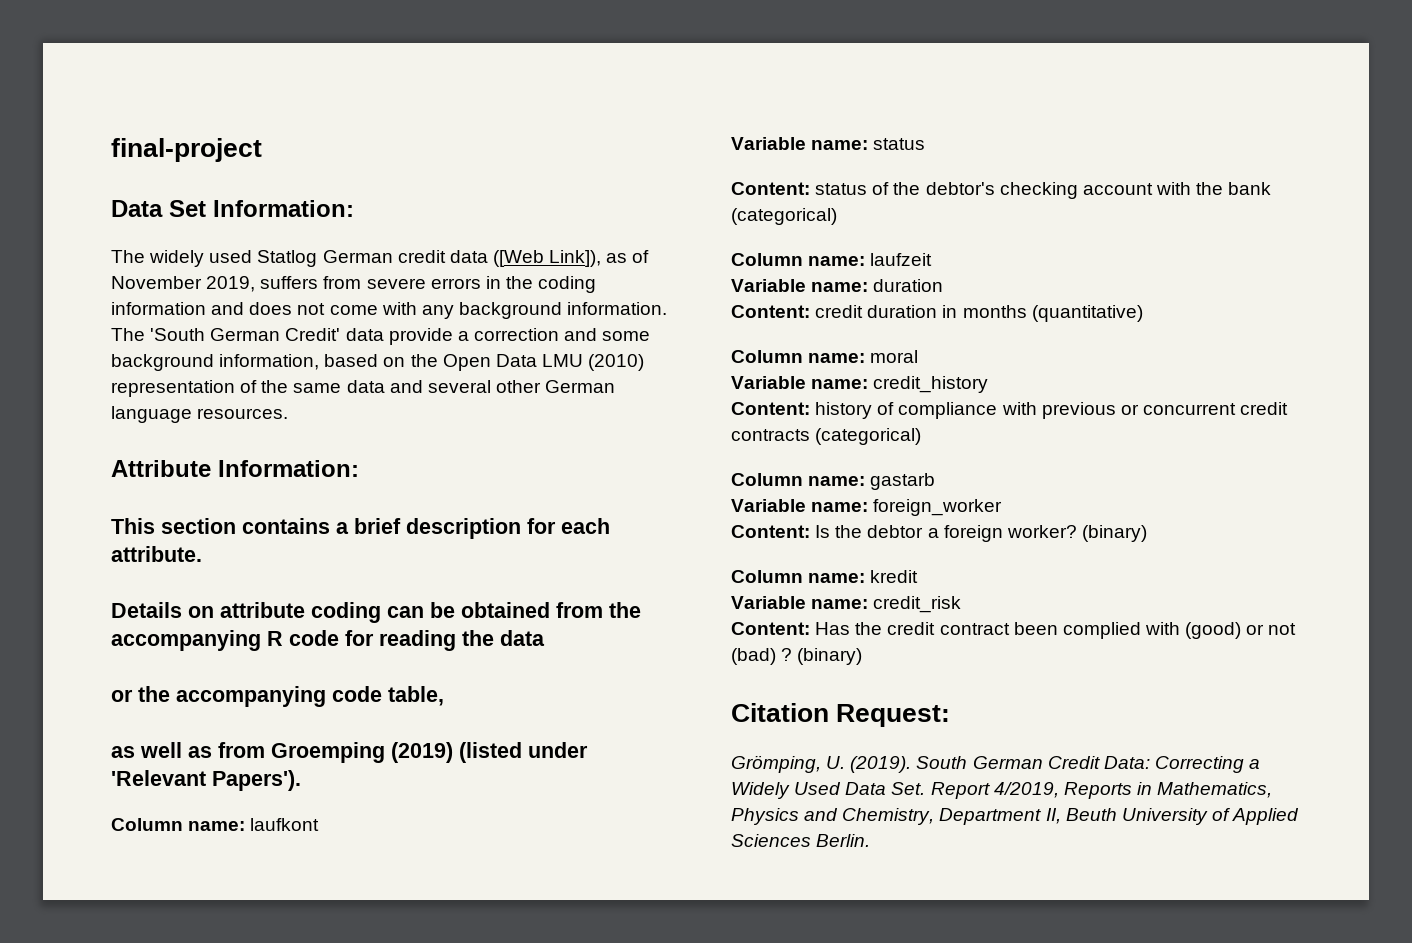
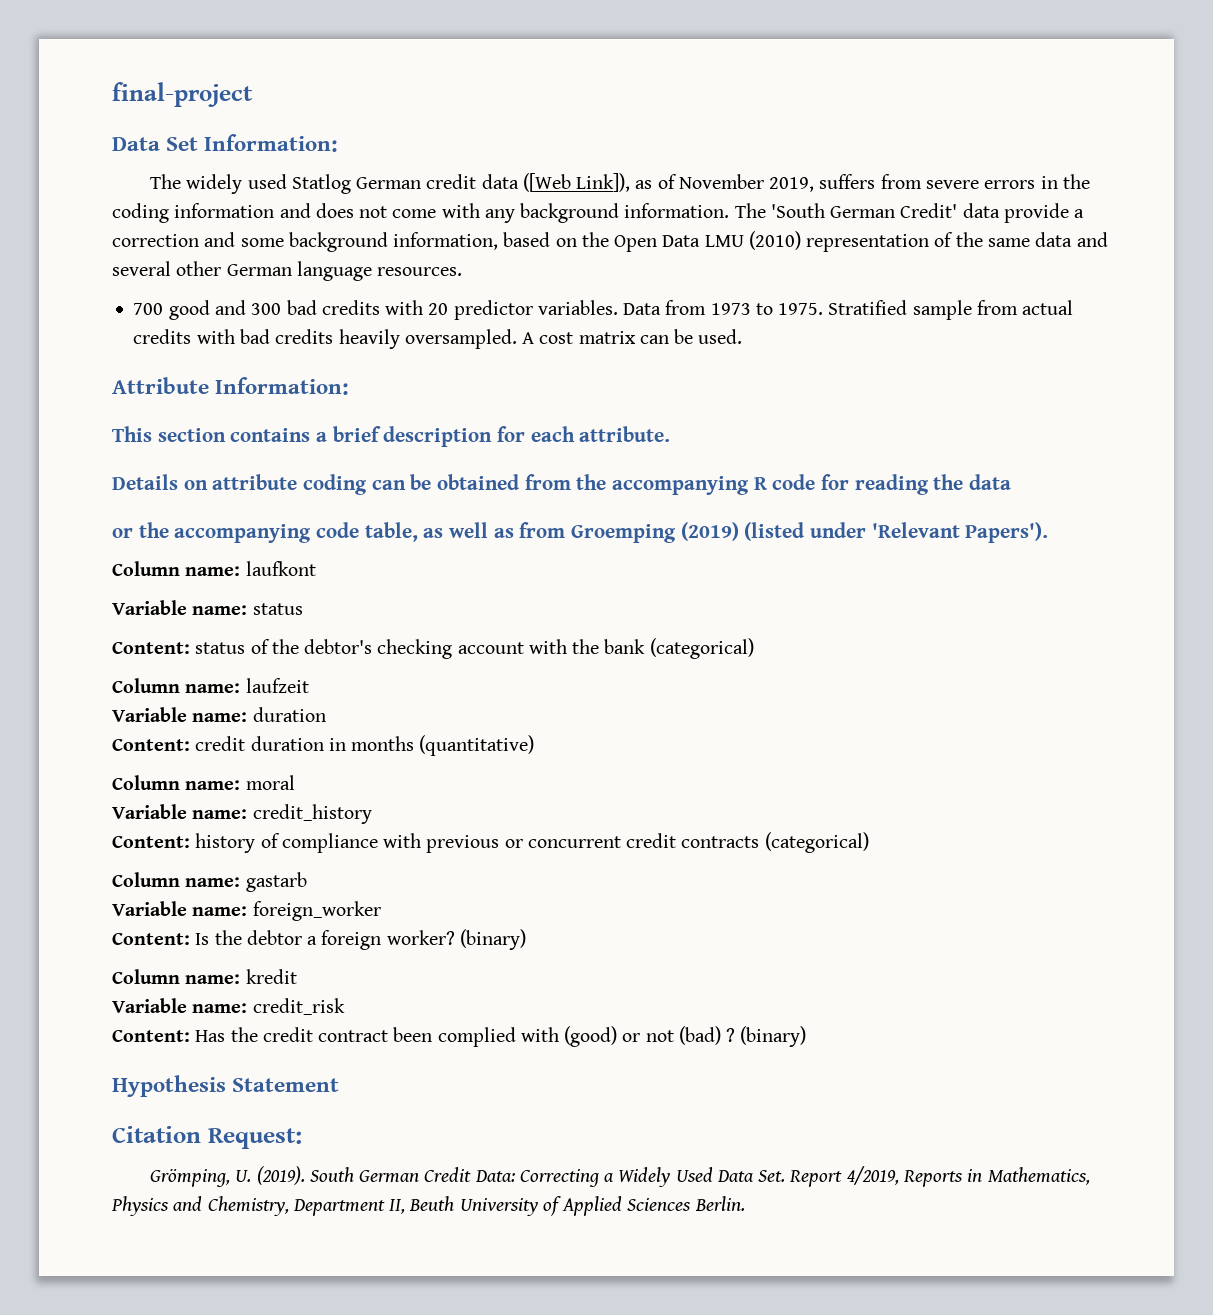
+ 700 good and 300 bad credits with 20 predictor variables. Data from 1973 to 1975. Stratified sample from actual credits with bad credits heavily oversampled. A cost matrix can be used.
- or the accompanying code table,
- as well as from Groemping (2019) (listed under 'Relevant Papers').
+ or the accompanying code table, as well as from Groemping (2019) (listed under 'Relevant Papers').
+ Hypothesis Statement

